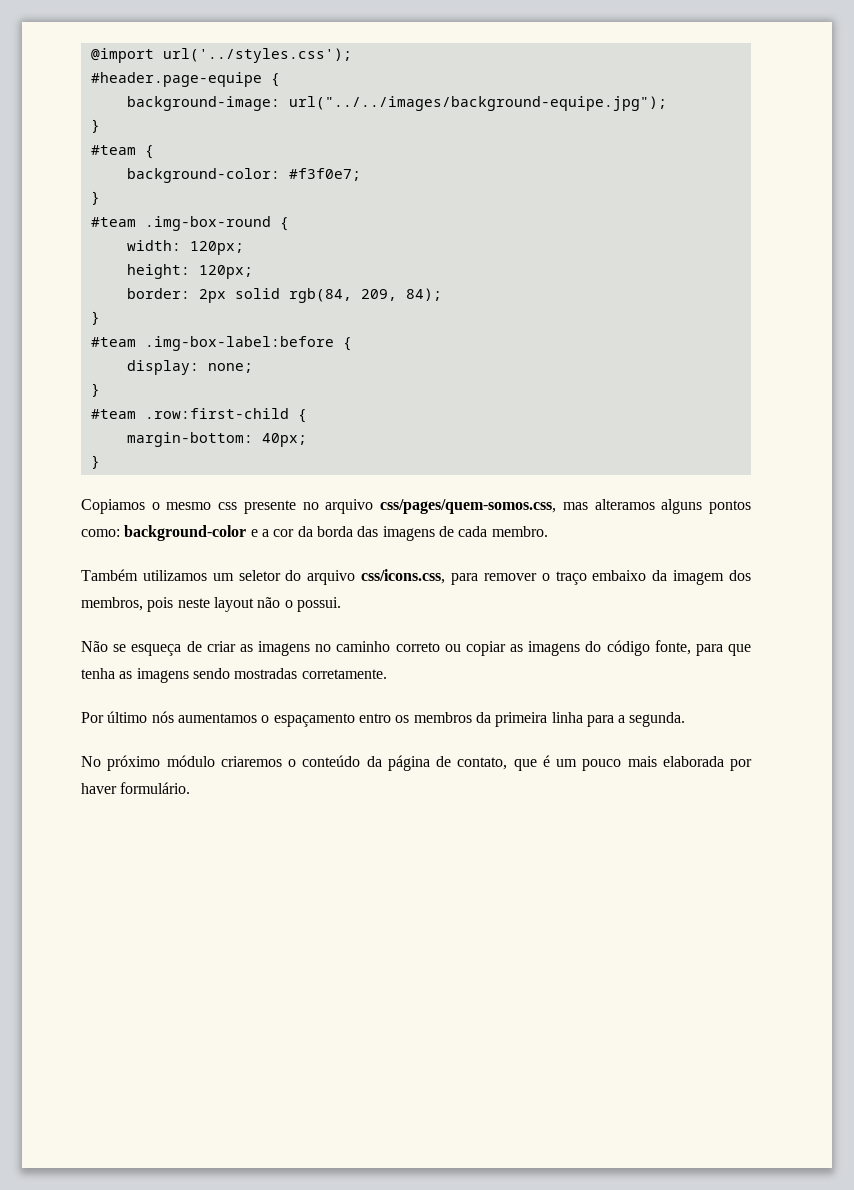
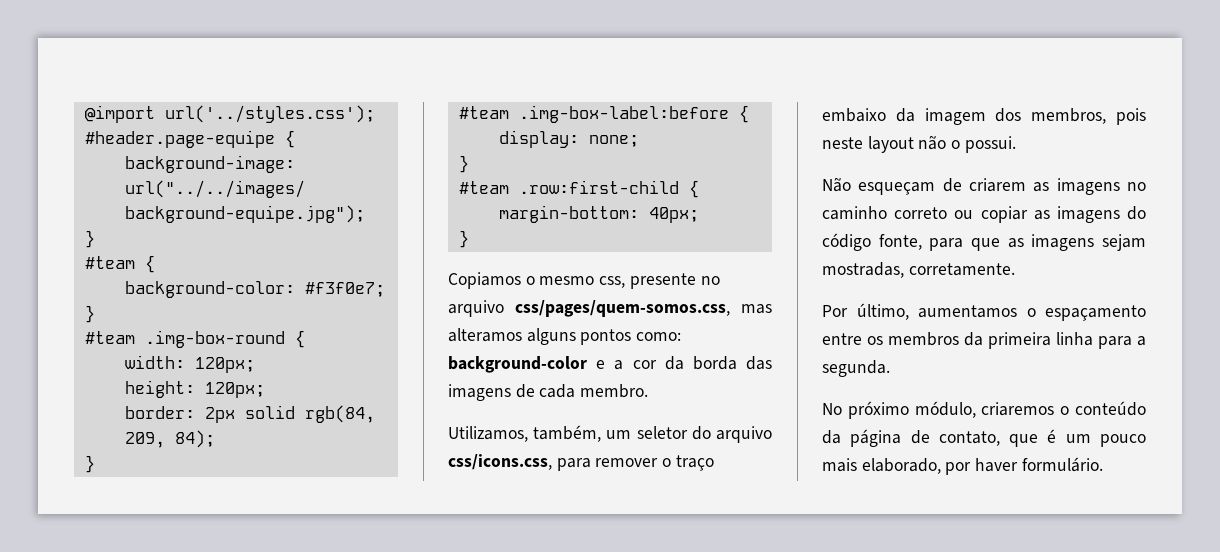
- Copiamos o mesmo css presente no arquivo css/pages/quem-somos.css, mas alteramos alguns pontos como: background-color e a cor da borda das imagens de cada membro.
+ Copiamos o mesmo css, presente no arquivo css/pages/quem-somos.css, mas alteramos alguns pontos como: background-color e a cor da borda das imagens de cada membro.
- Também utilizamos um seletor do arquivo css/icons.css, para remover o traço embaixo da imagem dos membros, pois neste layout não o possui.
+ Utilizamos, também, um seletor do arquivo css/icons.css, para remover o traço embaixo da imagem dos membros, pois neste layout não o possui.
- Não se esqueça de criar as imagens no caminho correto ou copiar as imagens do código fonte, para que tenha as imagens sendo mostradas corretamente.
+ Não esqueçam de criarem as imagens no caminho correto ou copiar as imagens do código fonte, para que as imagens sejam mostradas, corretamente.
- Por último nós aumentamos o espaçamento entro os membros da primeira linha para a segunda.
+ Por último, aumentamos o espaçamento entre os membros da primeira linha para a segunda.
- No próximo módulo criaremos o conteúdo da página de contato, que é um pouco mais elaborada por haver formulário.
+ No próximo módulo, criaremos o conteúdo da página de contato, que é um pouco mais elaborado, por haver formulário.

